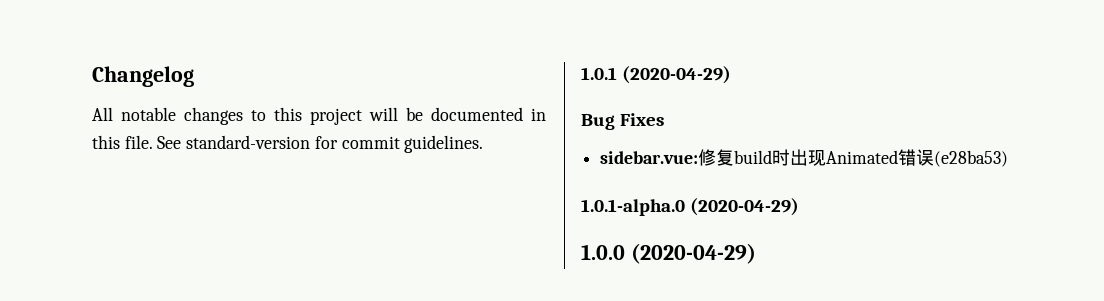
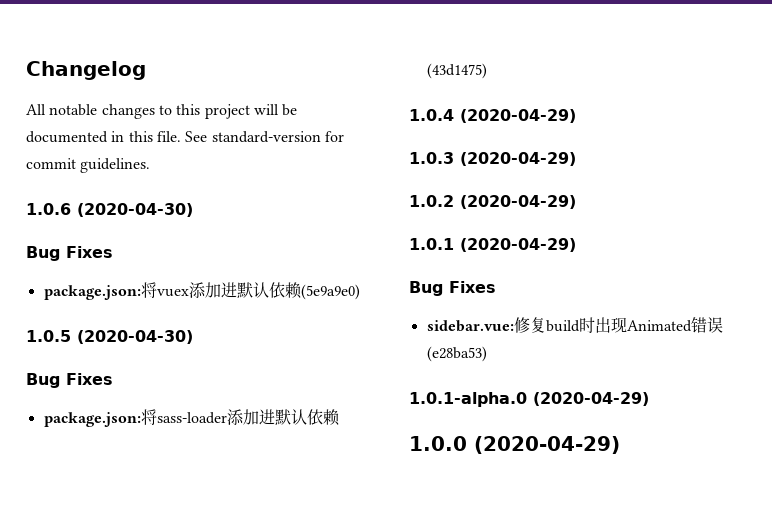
+ 1.0.6 (2020-04-30)
+ Bug Fixes
+ package.json:将vuex添加进默认依赖(5e9a9e0)
+ 1.0.5 (2020-04-30)
+ Bug Fixes
+ package.json:将sass-loader添加进默认依赖(43d1475)
+ 1.0.4 (2020-04-29)
+ 1.0.3 (2020-04-29)
+ 1.0.2 (2020-04-29)

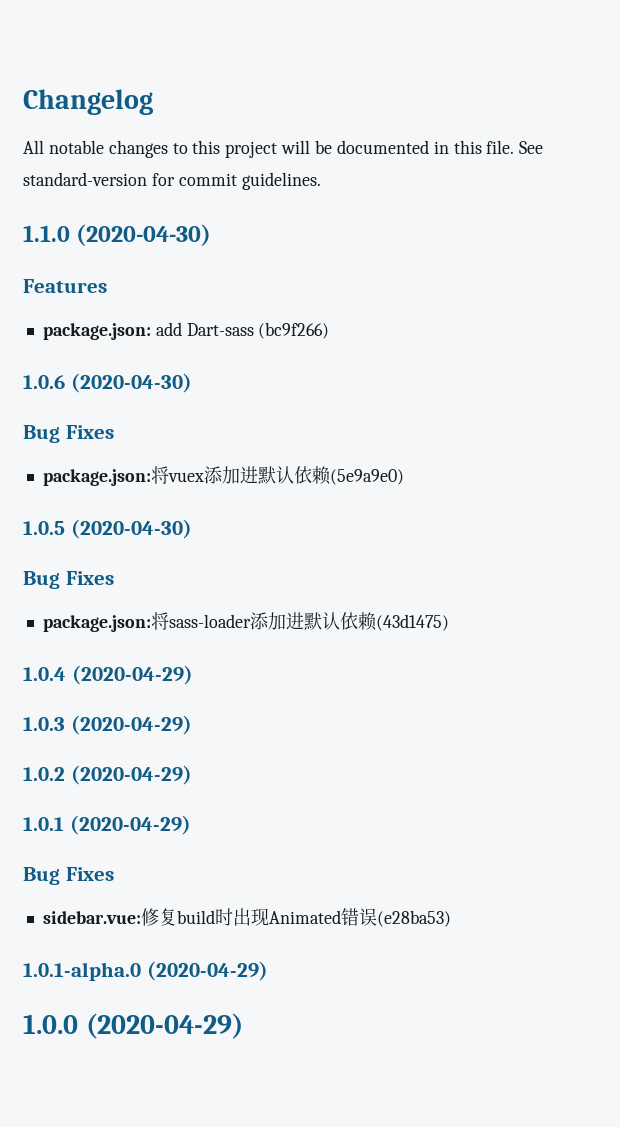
+ 1.1.0 (2020-04-30)
+ Features
+ package.json: add Dart-sass (bc9f266)

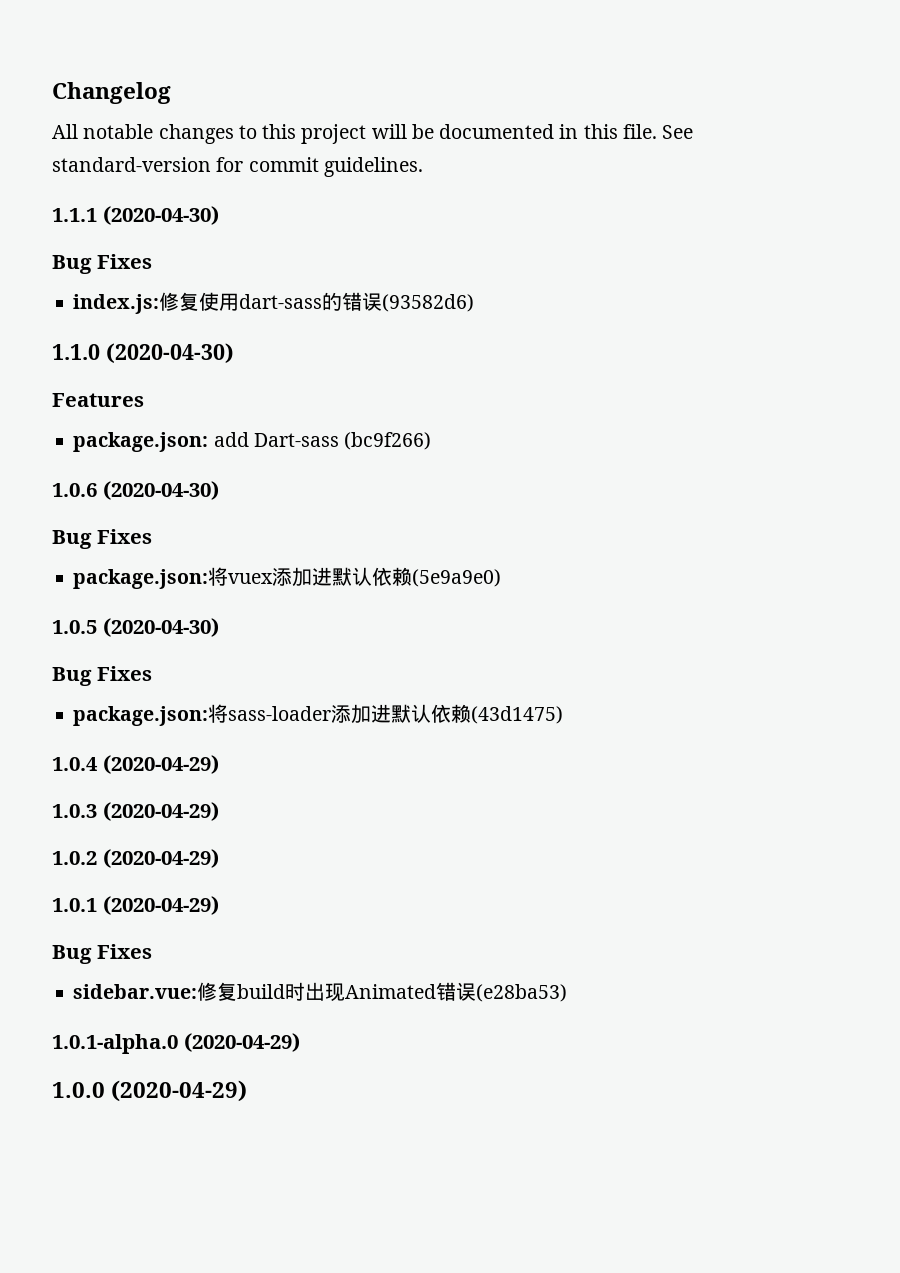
+ 1.1.1 (2020-04-30)
+ Bug Fixes
+ index.js:修复使用dart-sass的错误(93582d6)

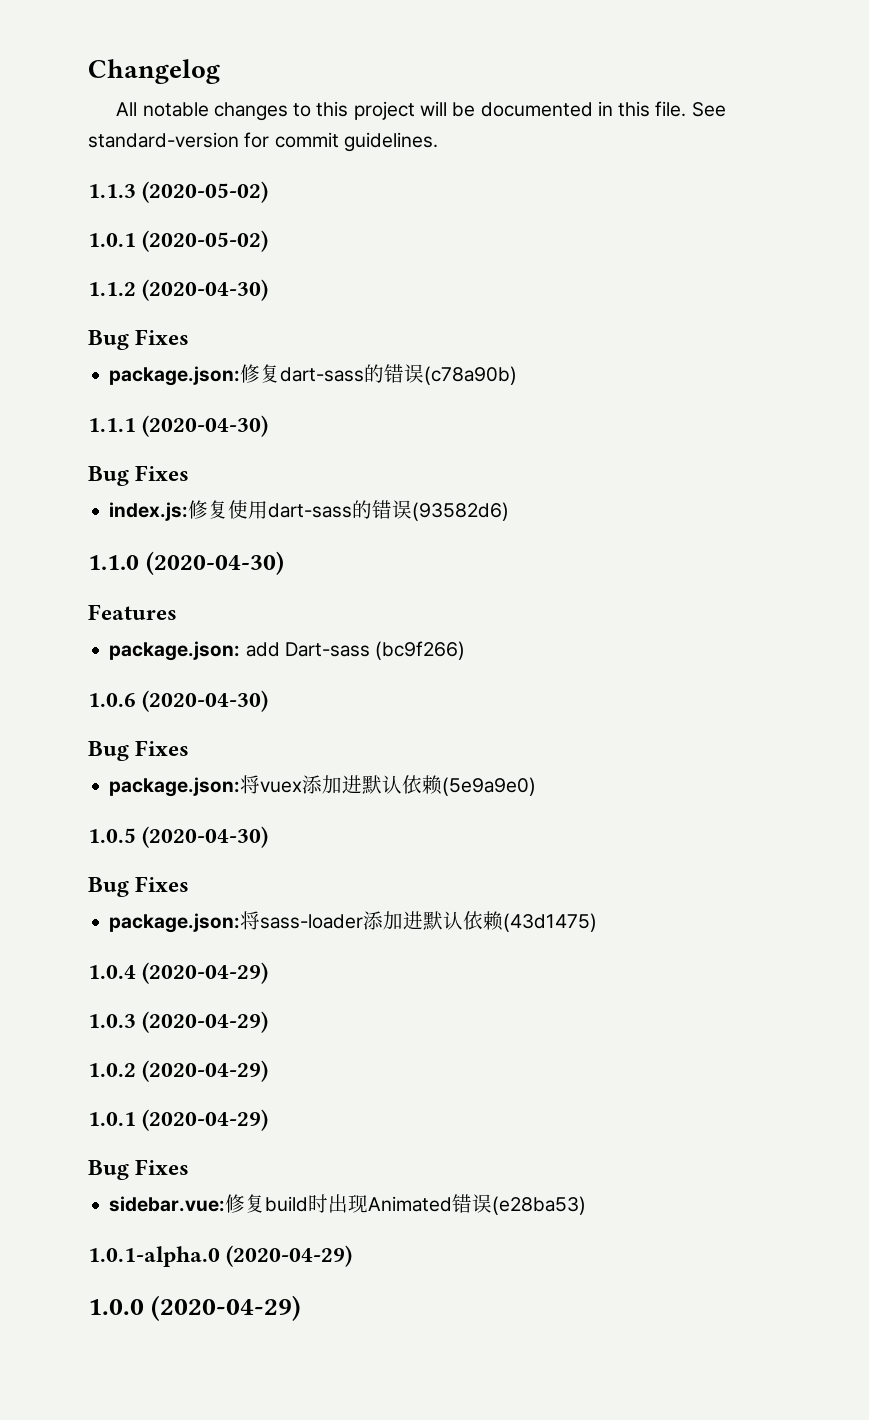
+ 1.1.3 (2020-05-02)
+ 1.0.1 (2020-05-02)
+ 1.1.2 (2020-04-30)
+ Bug Fixes
+ package.json:修复dart-sass的错误(c78a90b)

